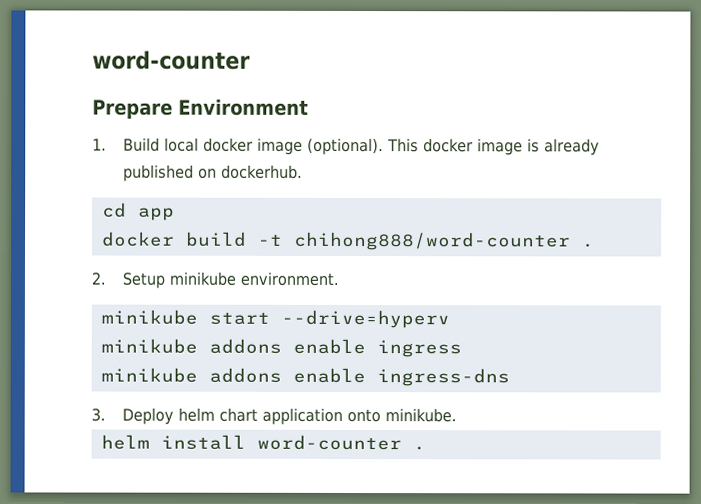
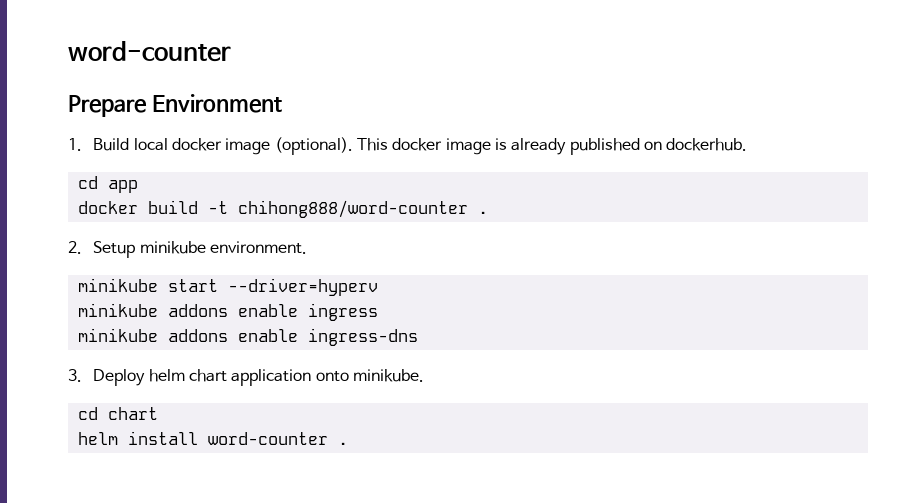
- minikube start --drive=hyperv
+ minikube start --driver=hyperv
+ cd chart

